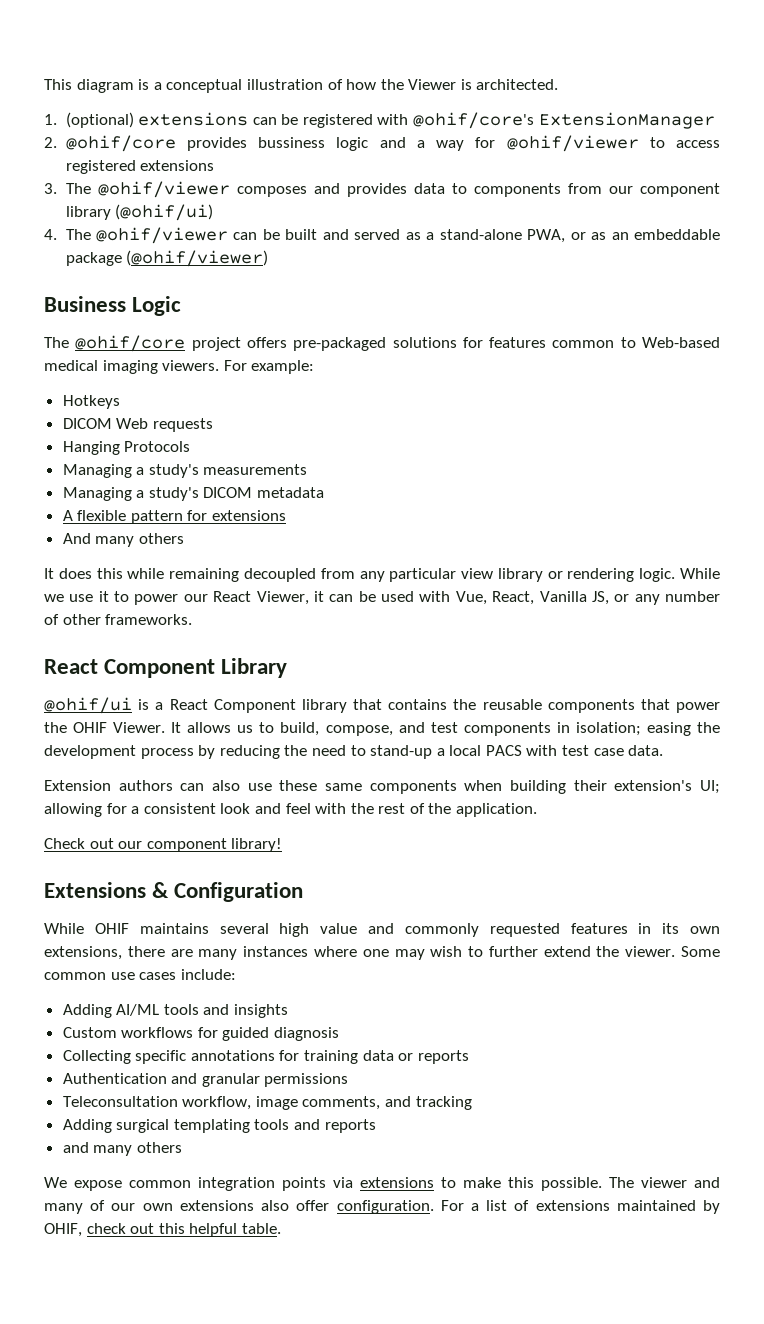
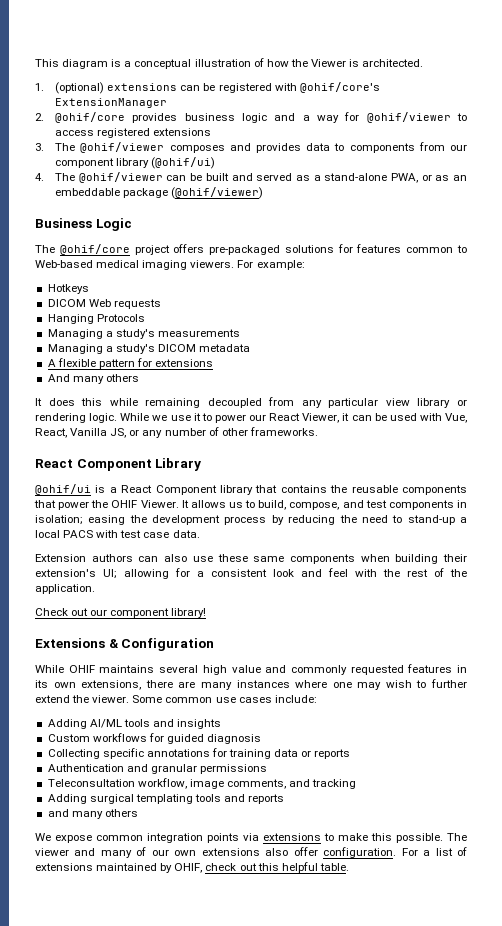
- 2. @ohif/core provides bussiness logic and a way for @ohif/viewer to access registered extensions
+ 2. @ohif/core provides business logic and a way for @ohif/viewer to access registered extensions

